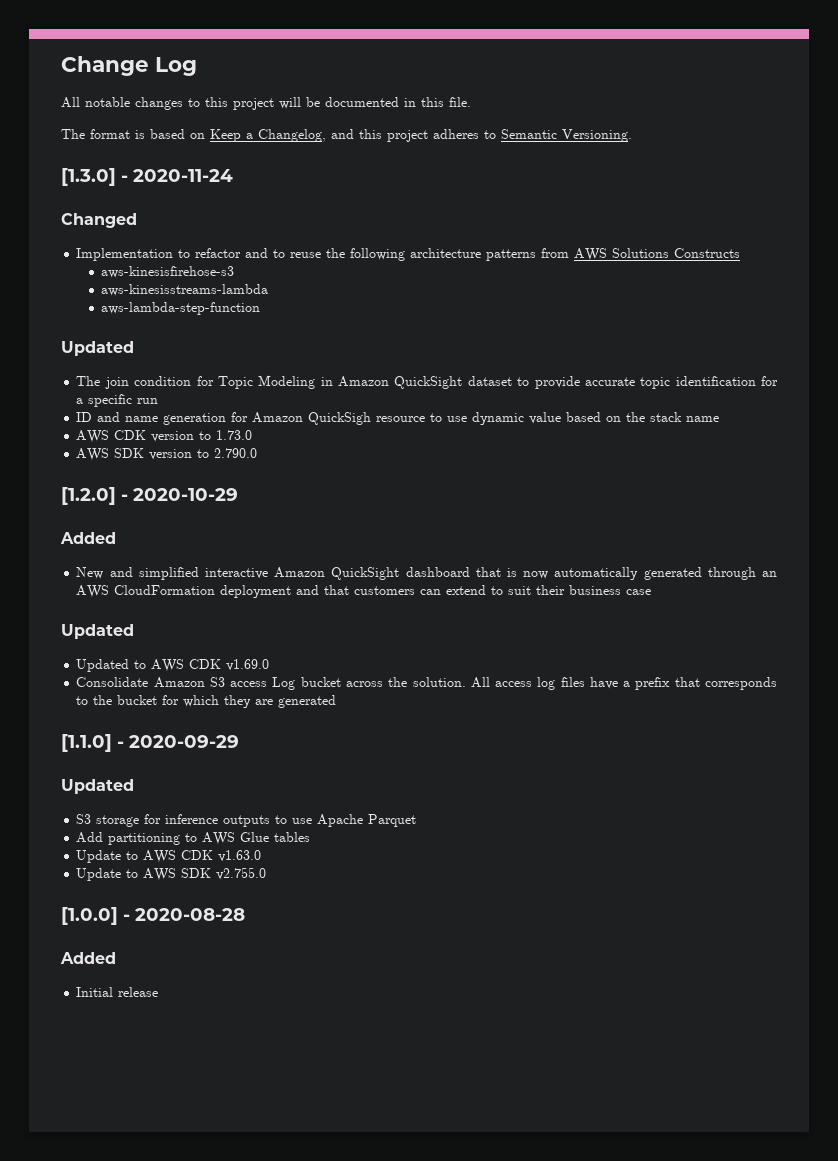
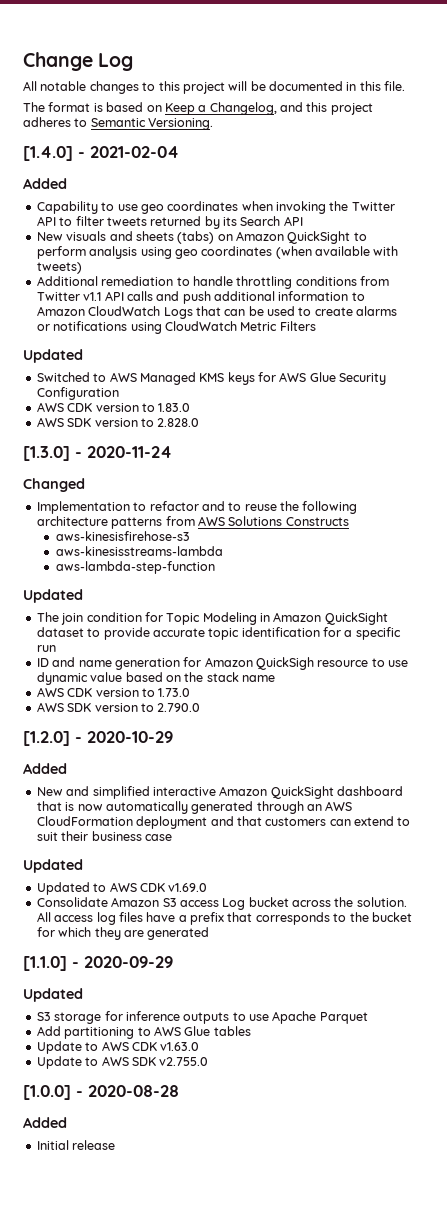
+ [1.4.0] - 2021-02-04
+ Added
+ Capability to use geo coordinates when invoking the Twitter API to filter tweets returned by its Search API
+ New visuals and sheets (tabs) on Amazon QuickSight to perform analysis using geo coordinates (when available with tweets)
+ Additional remediation to handle throttling conditions from Twitter v1.1 API calls and push additional information to Amazon CloudWatch Logs that can be used to create alarms or notifications using CloudWatch Metric Filters
+ Updated
+ Switched to AWS Managed KMS keys for AWS Glue Security Configuration
+ AWS CDK version to 1.83.0
+ AWS SDK version to 2.828.0

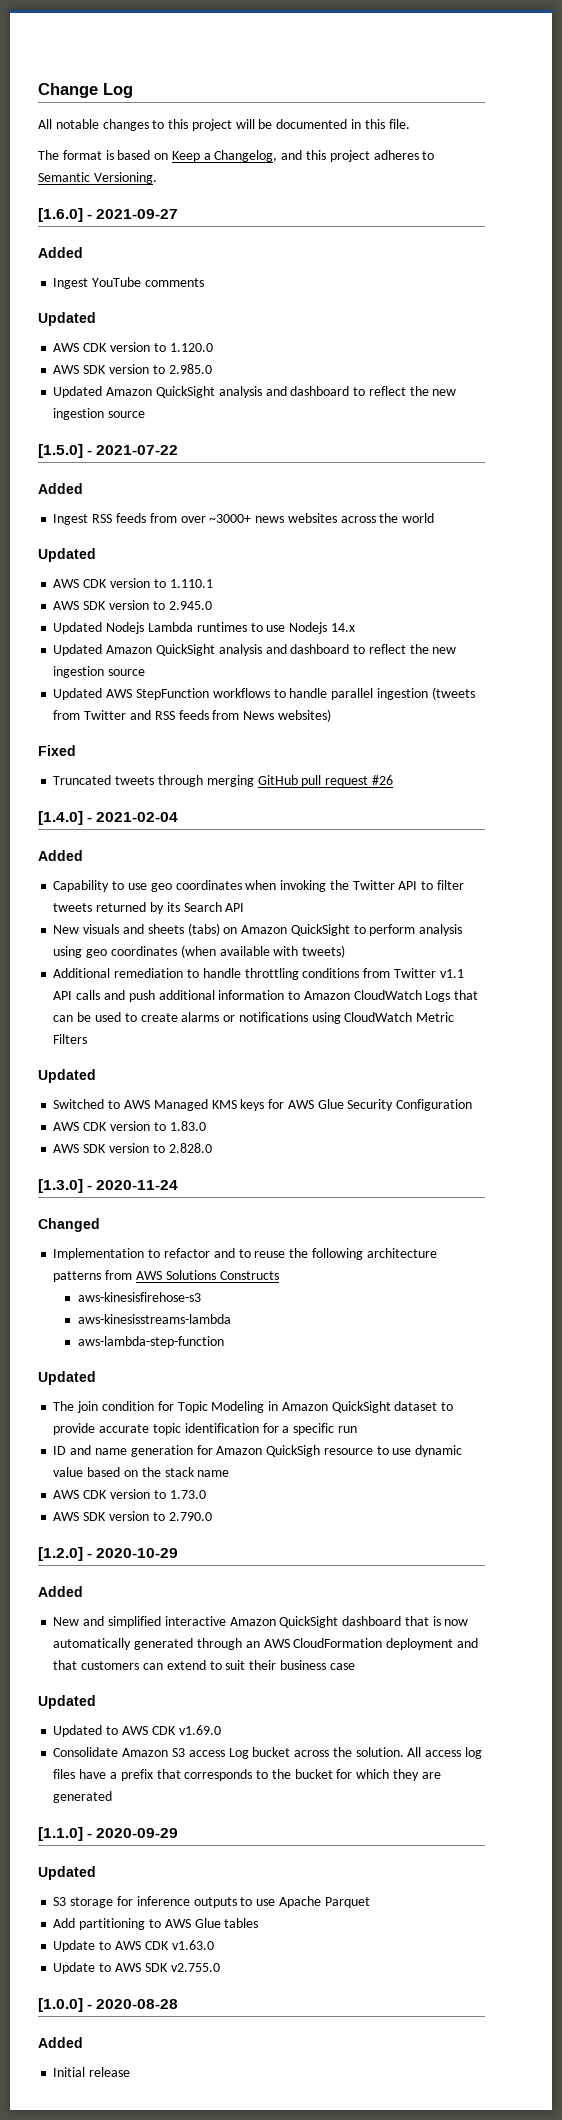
+ [1.6.0] - 2021-09-27
+ Added
+ Ingest YouTube comments
+ Updated
+ AWS CDK version to 1.120.0
+ AWS SDK version to 2.985.0
+ Updated Amazon QuickSight analysis and dashboard to reflect the new ingestion source
+ [1.5.0] - 2021-07-22
+ Added
+ Ingest RSS feeds from over ~3000+ news websites across the world
+ Updated
+ AWS CDK version to 1.110.1
+ AWS SDK version to 2.945.0
+ Updated Nodejs Lambda runtimes to use Nodejs 14.x
+ Updated Amazon QuickSight analysis and dashboard to reflect the new ingestion source
+ Updated AWS StepFunction workflows to handle parallel ingestion (tweets from Twitter and RSS feeds from News websites)
+ Fixed
+ Truncated tweets through merging GitHub pull request #26

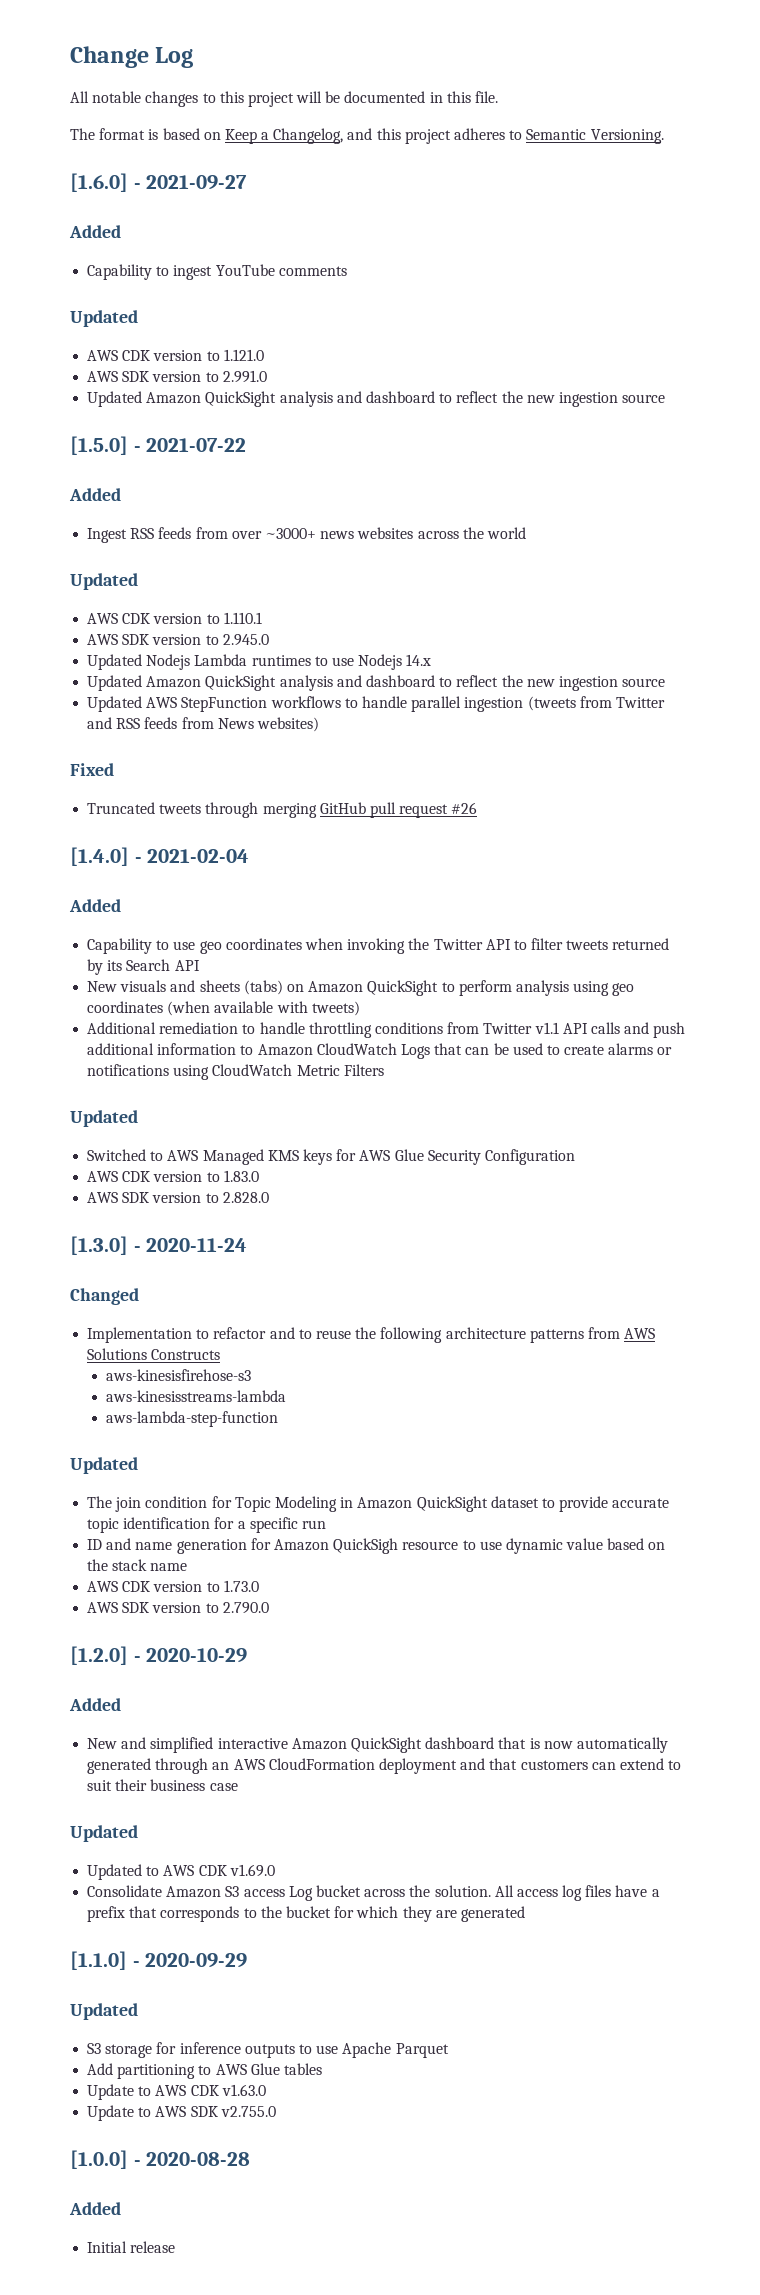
- Ingest YouTube comments
+ Capability to ingest YouTube comments
- AWS CDK version to 1.120.0
- AWS SDK version to 2.985.0
+ AWS CDK version to 1.121.0
+ AWS SDK version to 2.991.0

